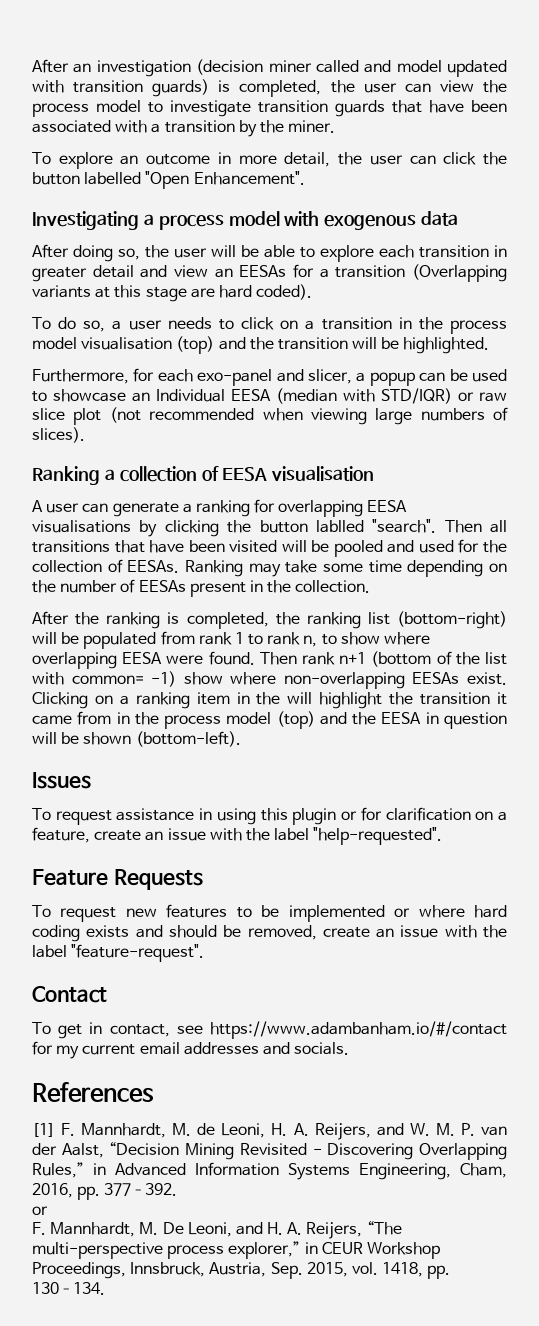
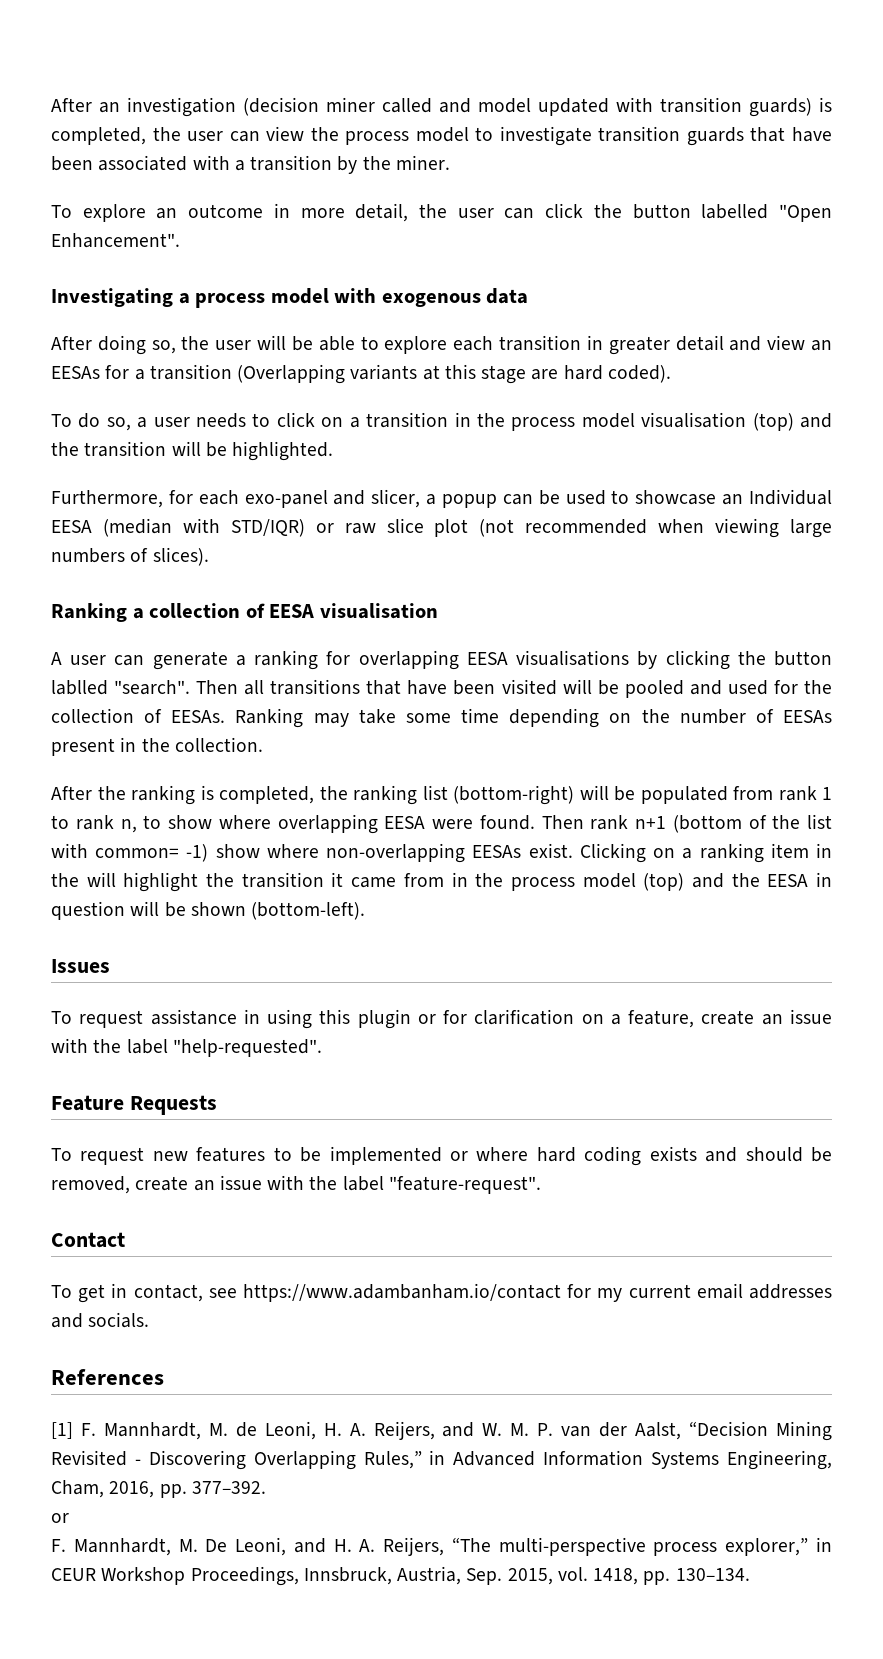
- To get in contact, see https://www.adambanham.io/#/contact for my current email addresses and socials.
+ To get in contact, see https://www.adambanham.io/contact for my current email addresses and socials.

